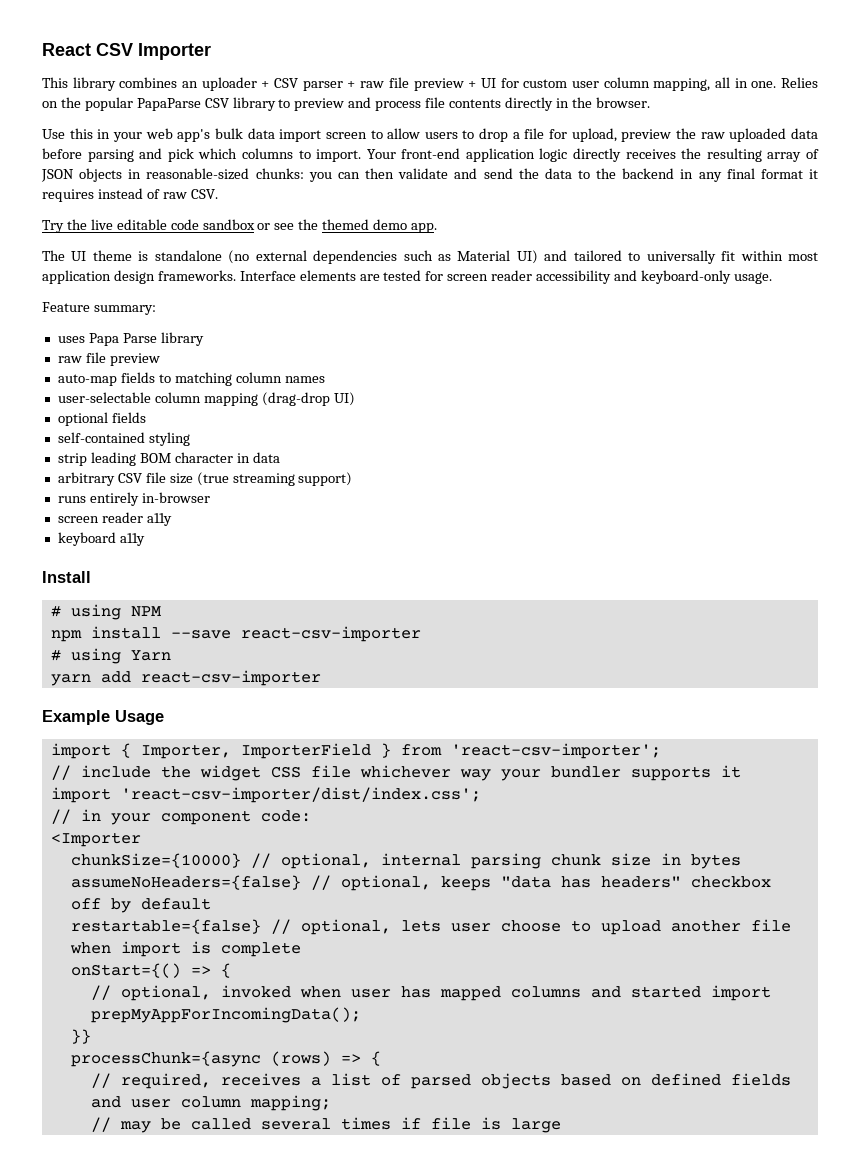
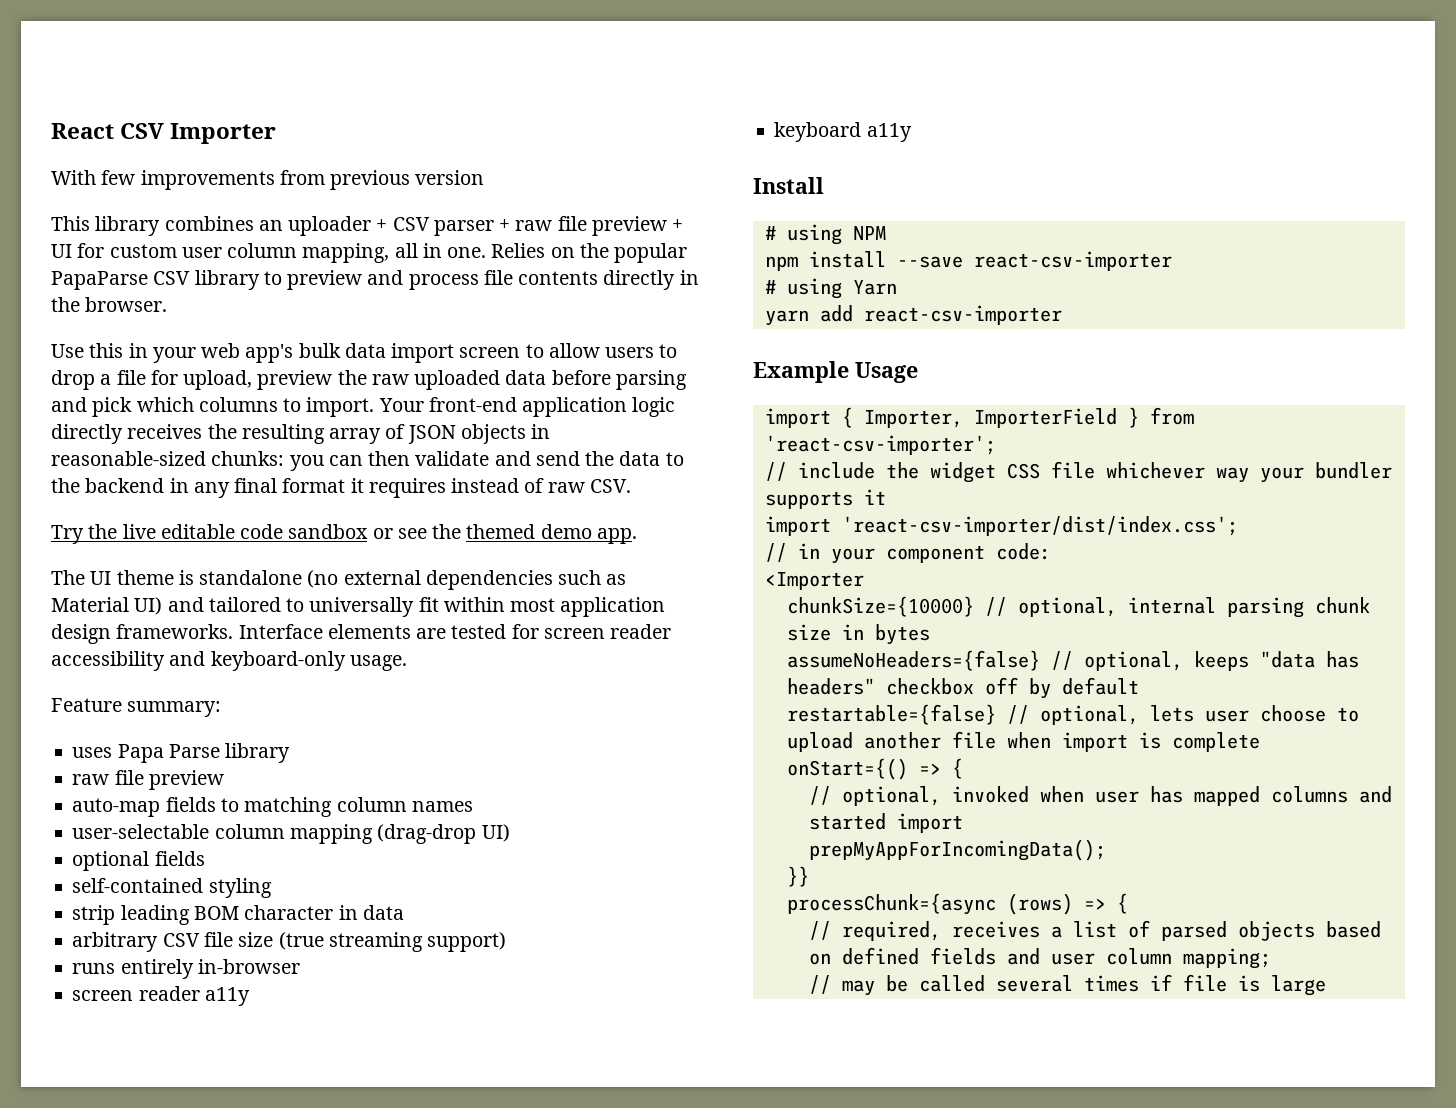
+ With few improvements from previous version

